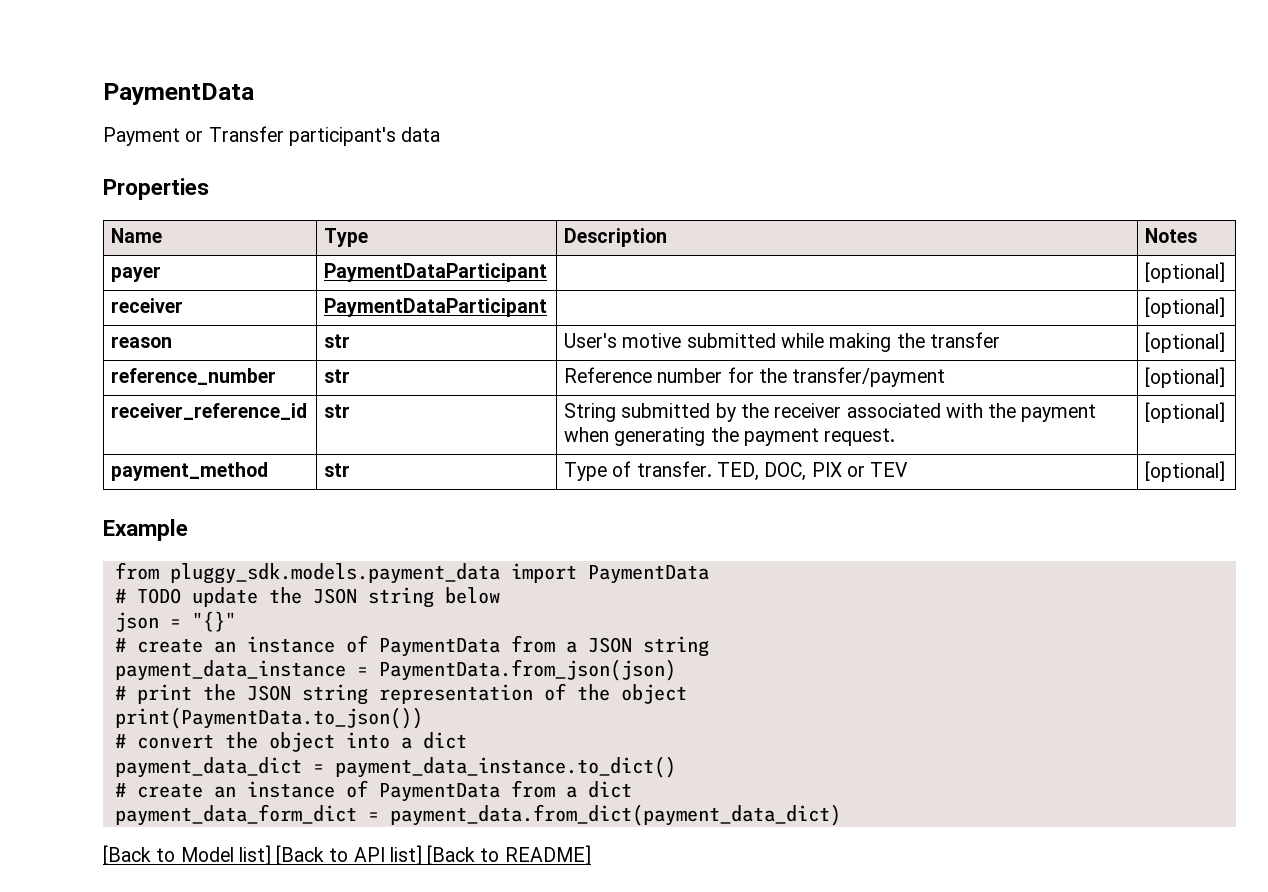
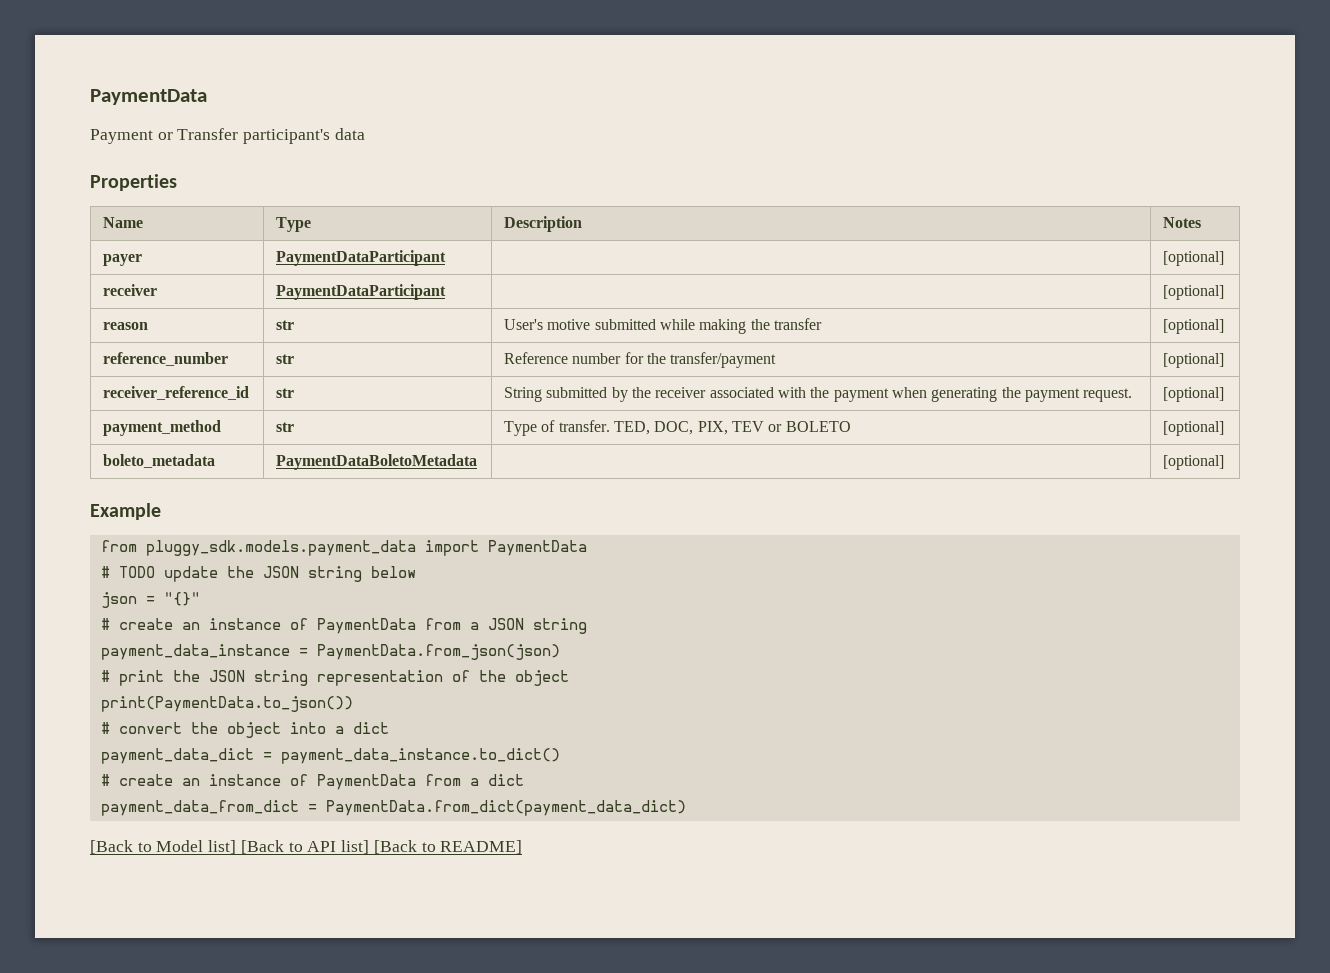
- payment_method | str | Type of transfer. TED, DOC, PIX or TEV | [optional]
+ payment_method | str | Type of transfer. TED, DOC, PIX, TEV or BOLETO | [optional]
+ boleto_metadata | PaymentDataBoletoMetadata | | [optional]
- payment_data_form_dict = payment_data.from_dict(payment_data_dict)
+ payment_data_from_dict = PaymentData.from_dict(payment_data_dict)

